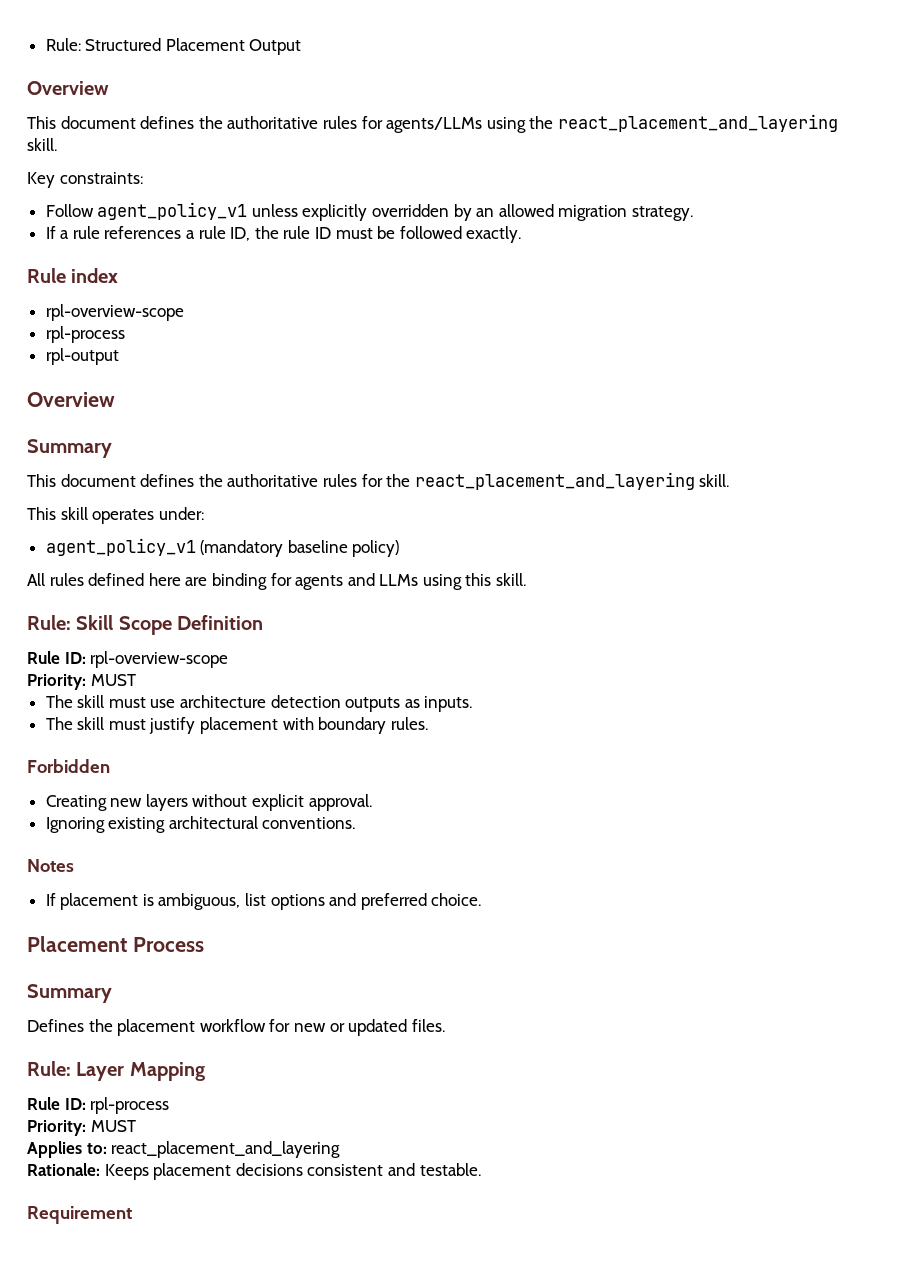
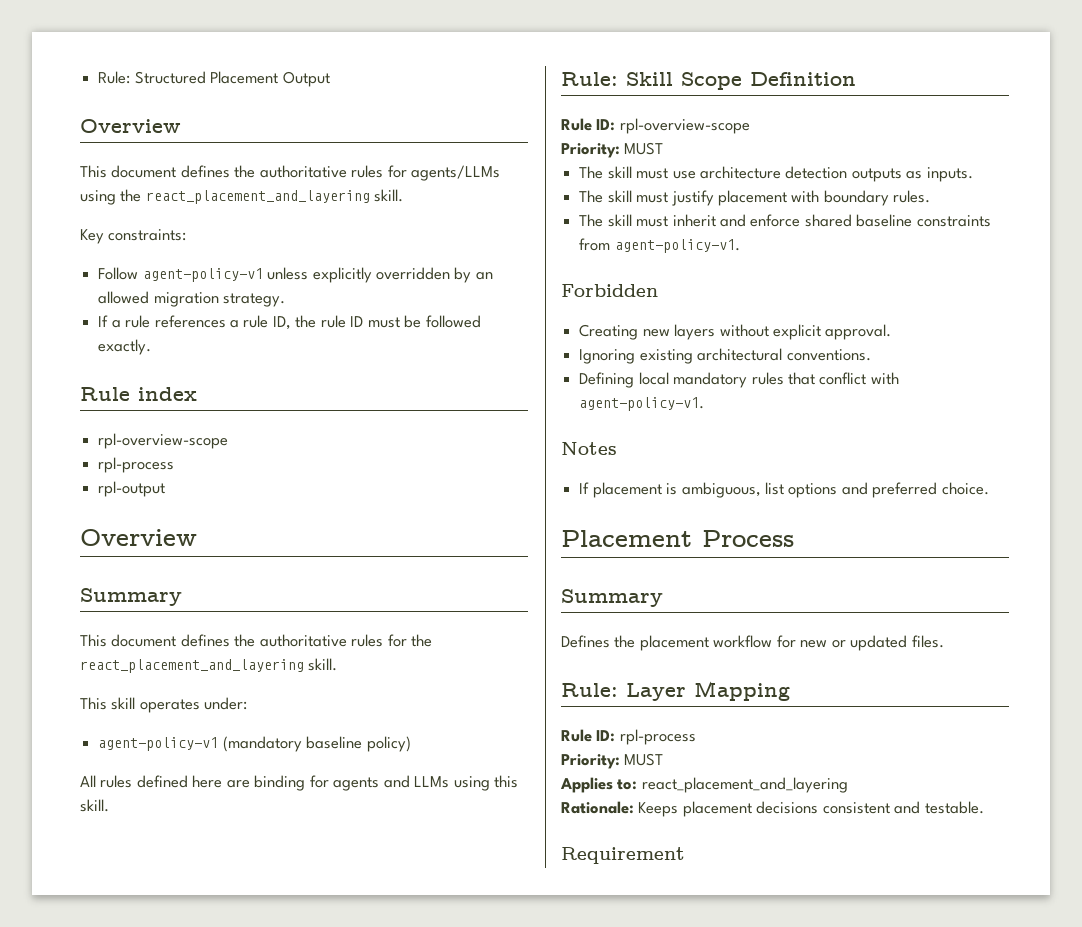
- Follow agent_policy_v1 unless explicitly overridden by an allowed migration strategy.
+ Follow agent-policy-v1 unless explicitly overridden by an allowed migration strategy.
- agent_policy_v1 (mandatory baseline policy)
+ agent-policy-v1 (mandatory baseline policy)
+ The skill must inherit and enforce shared baseline constraints from agent-policy-v1.
+ Defining local mandatory rules that conflict with agent-policy-v1.

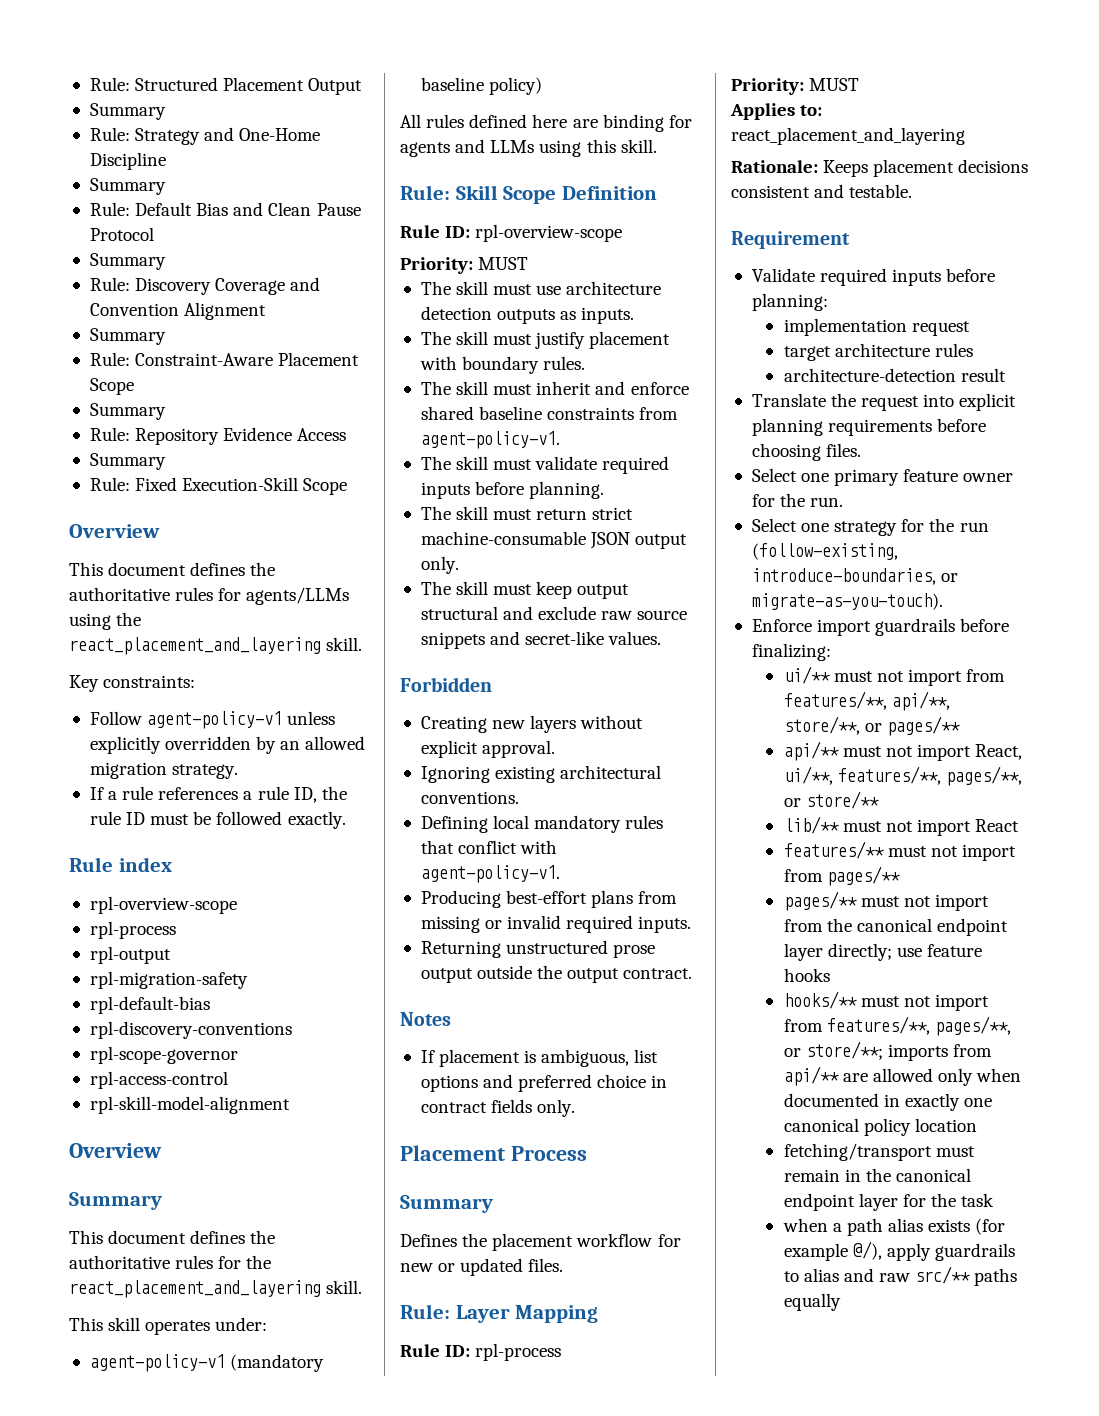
  Rule: Structured Placement Output
+ Summary
+ Rule: Strategy and One-Home Discipline
+ Summary
+ Rule: Default Bias and Clean Pause Protocol
+ Summary
+ Rule: Discovery Coverage and Convention Alignment
+ Summary
+ Rule: Constraint-Aware Placement Scope
+ Summary
+ Rule: Repository Evidence Access
+ Summary
+ Rule: Fixed Execution-Skill Scope
+ rpl-migration-safety
+ rpl-default-bias
+ rpl-discovery-conventions
+ rpl-scope-governor
+ rpl-access-control
+ rpl-skill-model-alignment
+ The skill must validate required inputs before planning.
+ The skill must return strict machine-consumable JSON output only.
+ The skill must keep output structural and exclude raw source snippets and secret-like values.
+ Producing best-effort plans from missing or invalid required inputs.
+ Returning unstructured prose output outside the output contract.
- If placement is ambiguous, list options and preferred choice.
+ If placement is ambiguous, list options and preferred choice in contract fields only.
+ Validate required inputs before planning:
+ implementation request
+ target architecture rules
+ architecture-detection result
+ Translate the request into explicit planning requirements before choosing files.
+ Select one primary feature owner for the run.
+ Select one strategy for the run (follow-existing, introduce-boundaries, or migrate-as-you-touch).
+ Enforce import guardrails before finalizing:
+ ui/** must not import from features/**, api/**, store/**, or pages/**
+ api/** must not import React, ui/**, features/**, pages/**, or store/**
+ lib/** must not import React
+ features/** must not import from pages/**
+ pages/** must not import from the canonical endpoint layer directly; use feature hooks
+ hooks/** must not import from features/**, pages/**, or store/**; imports from api/** are allowed only when documented in exactly one canonical policy location
+ fetching/transport must remain in the canonical endpoint layer for the task
+ when a path alias exists (for example @/), apply guardrails to alias and raw src/** paths equally

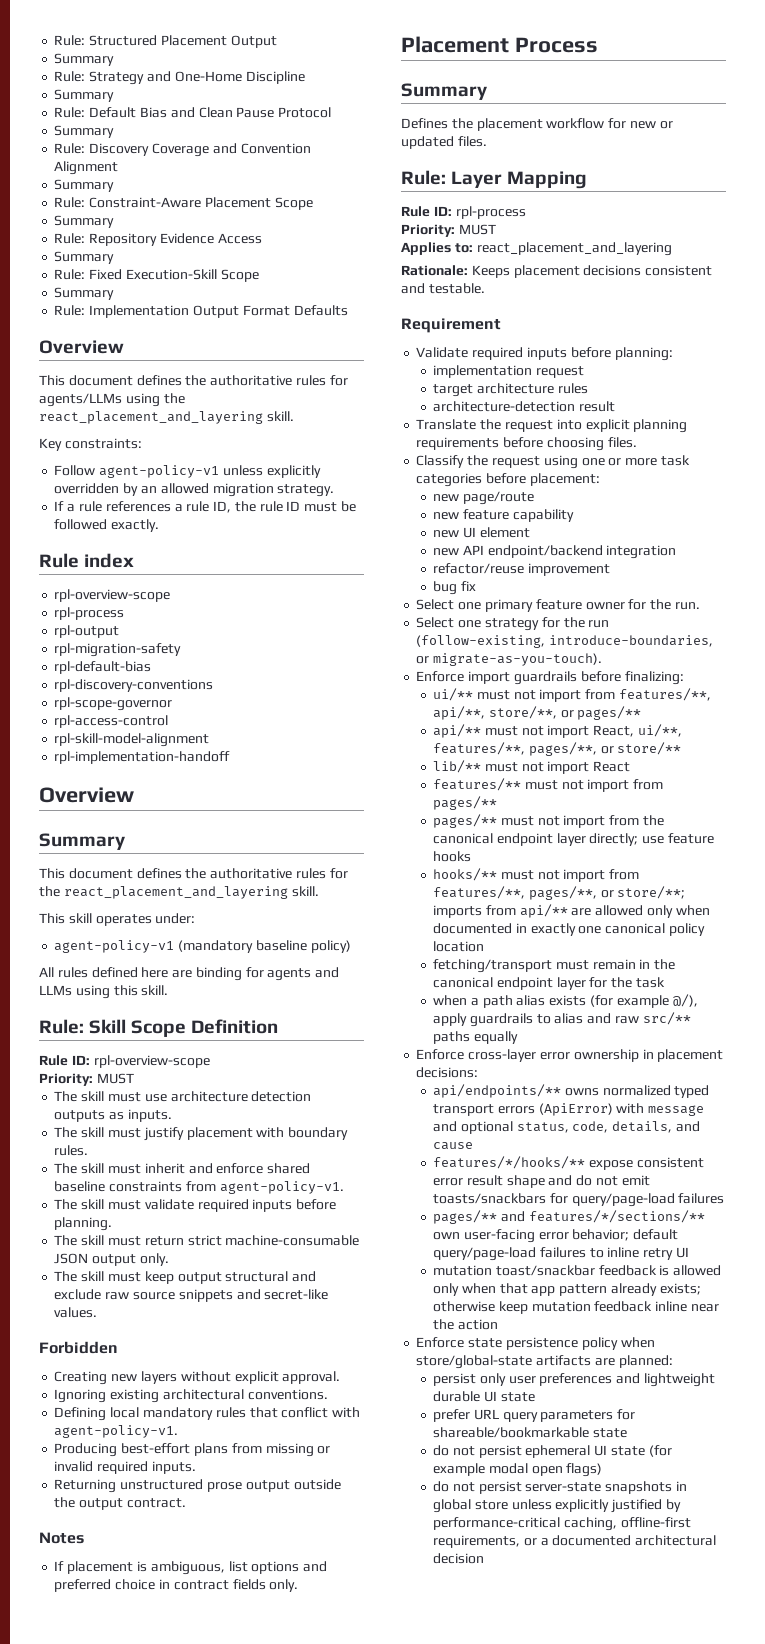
  Rule: Fixed Execution-Skill Scope
+ Summary
+ Rule: Implementation Output Format Defaults
+ rpl-implementation-handoff
+ Classify the request using one or more task categories before placement:
+ new page/route
+ new feature capability
+ new UI element
+ new API endpoint/backend integration
+ refactor/reuse improvement
+ bug fix
+ Enforce cross-layer error ownership in placement decisions:
+ api/endpoints/** owns normalized typed transport errors (ApiError) with message and optional status, code, details, and cause
+ features/*/hooks/** expose consistent error result shape and do not emit toasts/snackbars for query/page-load failures
+ pages/** and features/*/sections/** own user-facing error behavior; default query/page-load failures to inline retry UI
+ mutation toast/snackbar feedback is allowed only when that app pattern already exists; otherwise keep mutation feedback inline near the action
+ Enforce state persistence policy when store/global-state artifacts are planned:
+ persist only user preferences and lightweight durable UI state
+ prefer URL query parameters for shareable/bookmarkable state
+ do not persist ephemeral UI state (for example modal open flags)
+ do not persist server-state snapshots in global store unless explicitly justified by performance-critical caching, offline-first requirements, or a documented architectural decision

